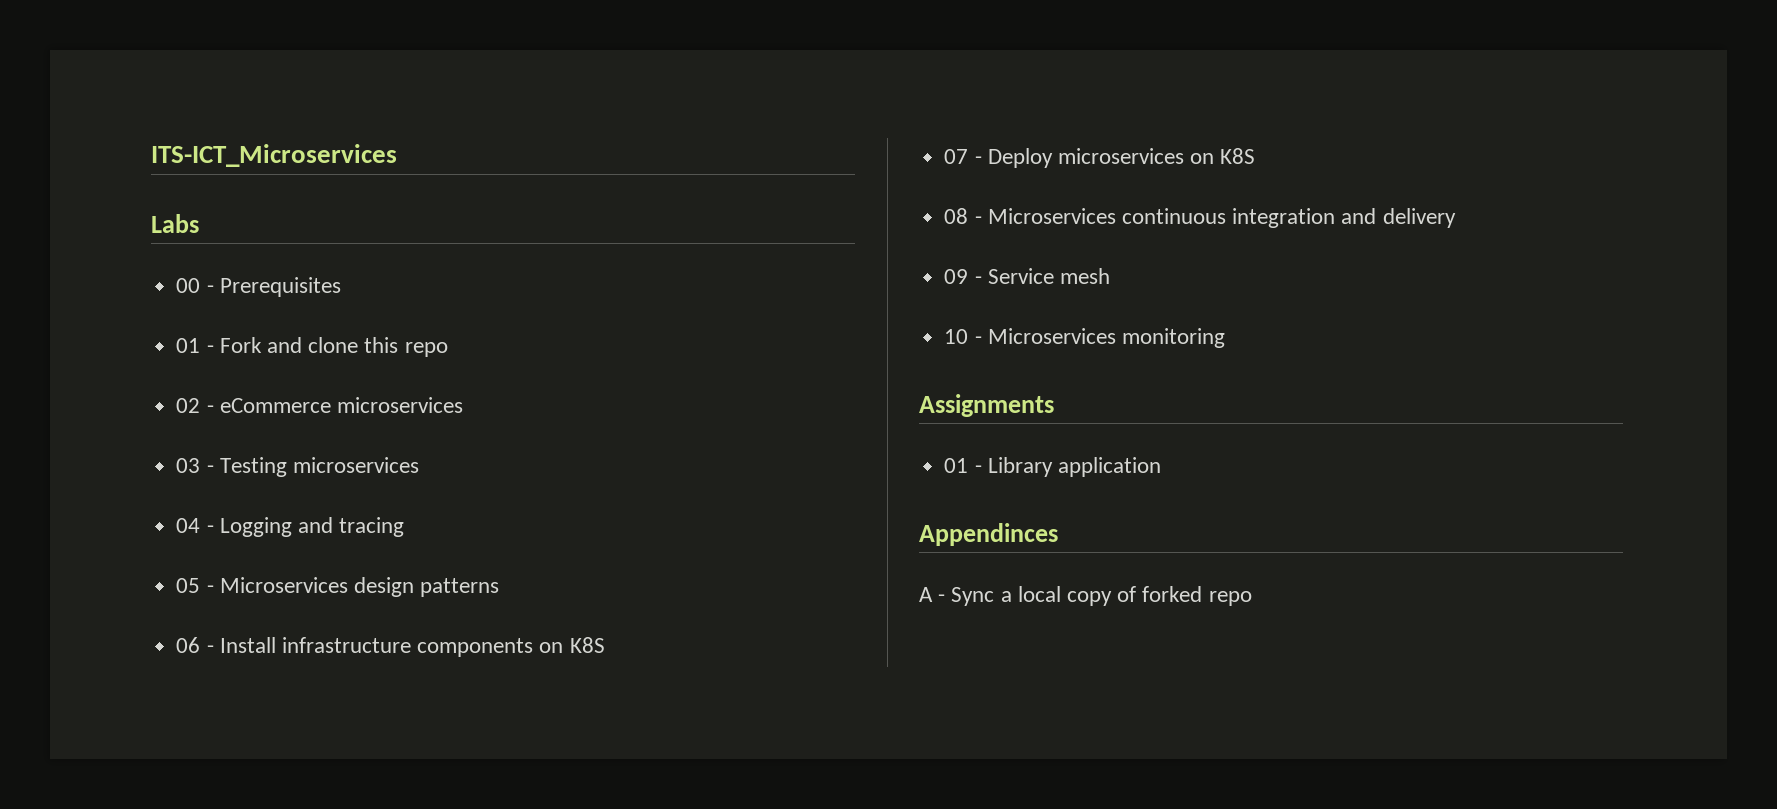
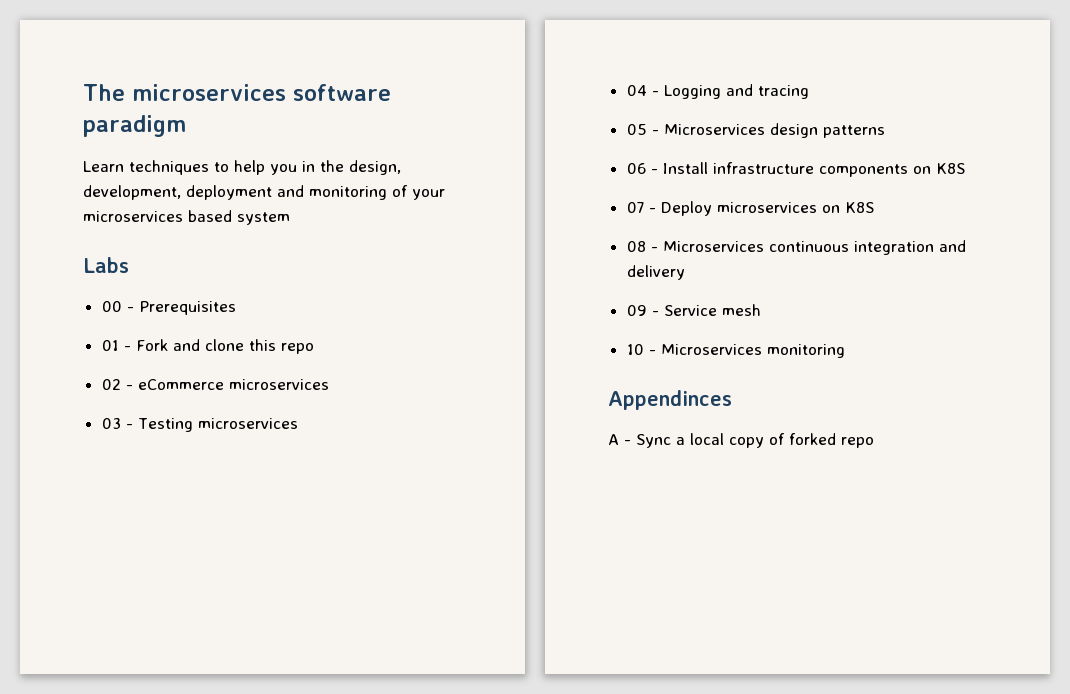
- ITS-ICT_Microservices
+ The microservices software paradigm
+ Learn techniques to help you in the design, development, deployment and monitoring of your microservices based system
- Assignments
- 01 - Library application

